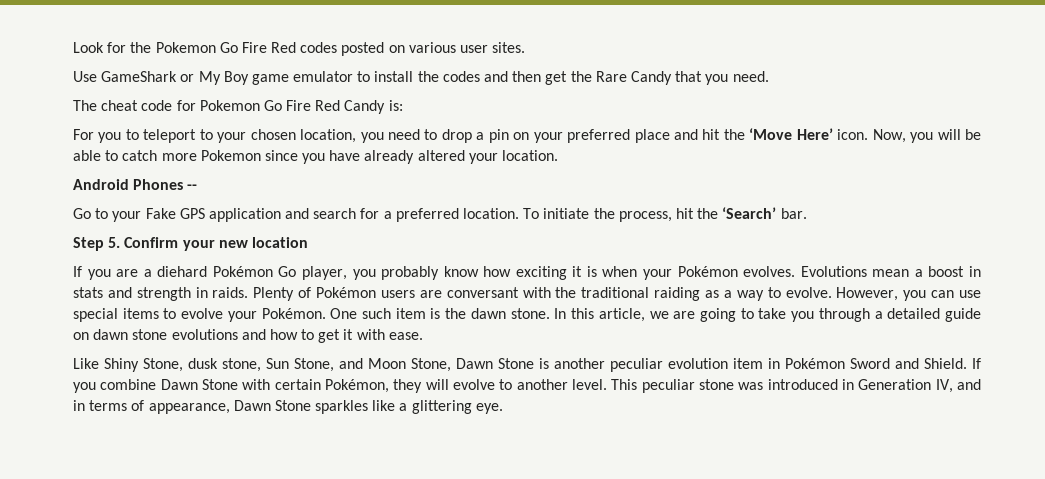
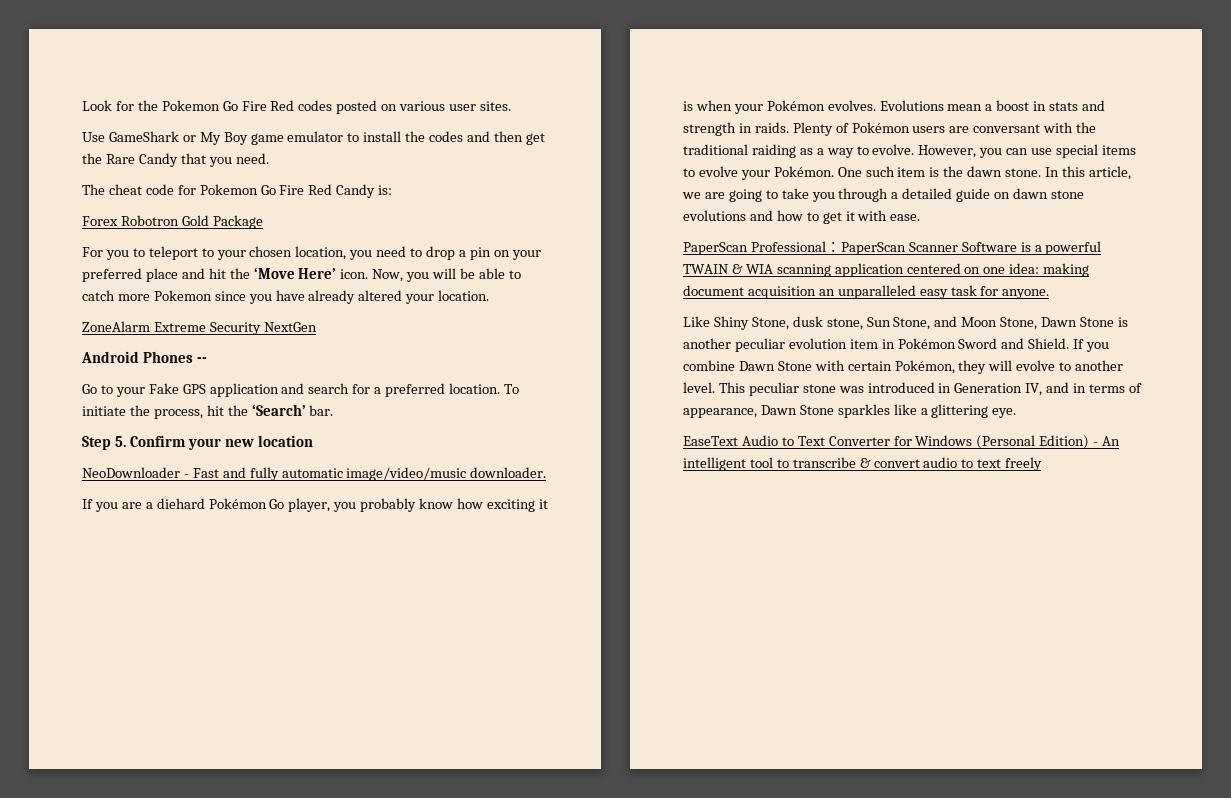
+ Forex Robotron Gold Package
+ ZoneAlarm Extreme Security NextGen
+ NeoDownloader - Fast and fully automatic image/video/music downloader.
+ PaperScan Professional：PaperScan Scanner Software is a powerful TWAIN & WIA scanning application centered on one idea: making document acquisition an unparalleled easy task for anyone.
+ EaseText Audio to Text Converter for Windows (Personal Edition) - An intelligent tool to transcribe & convert audio to text freely

